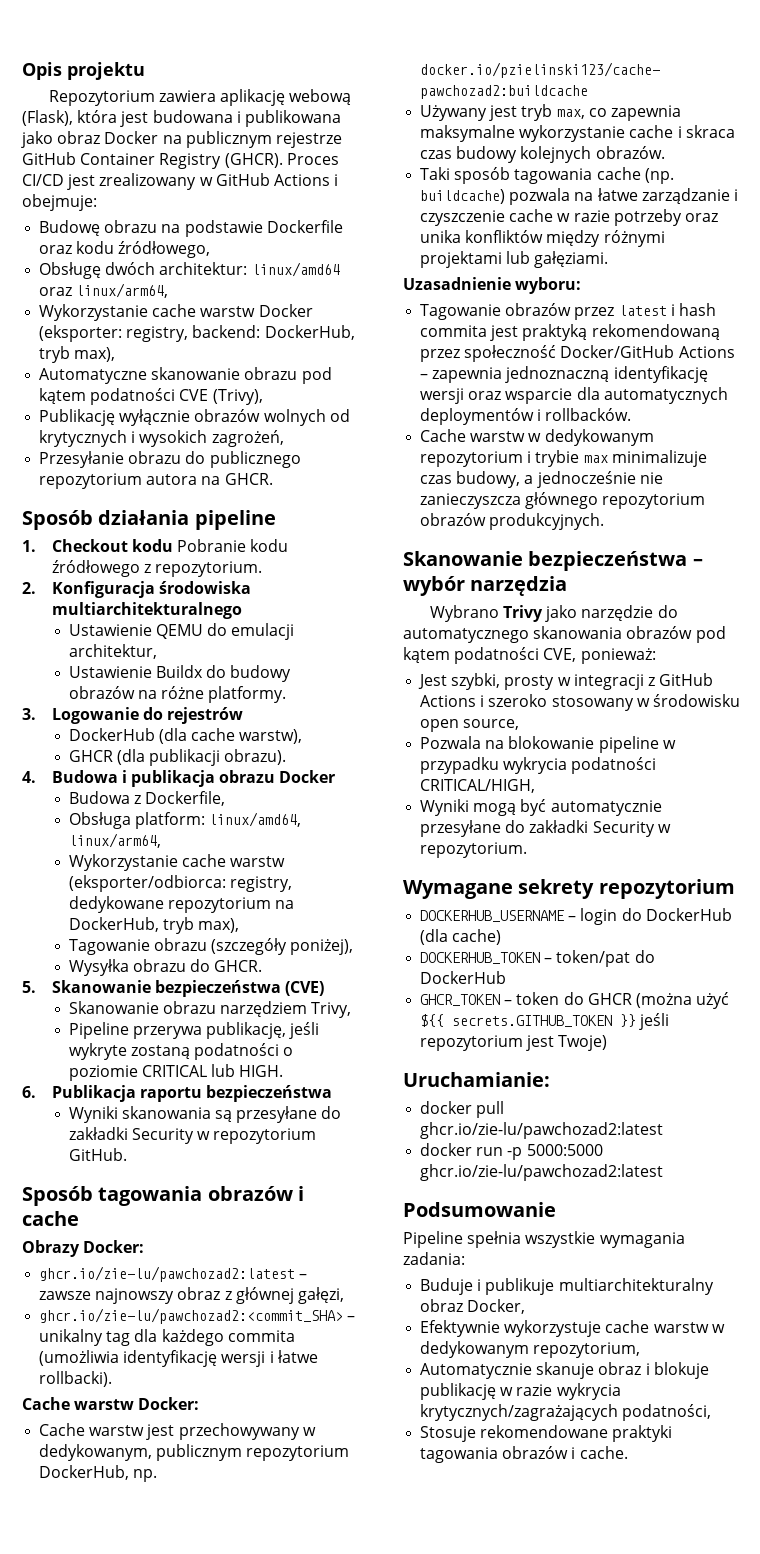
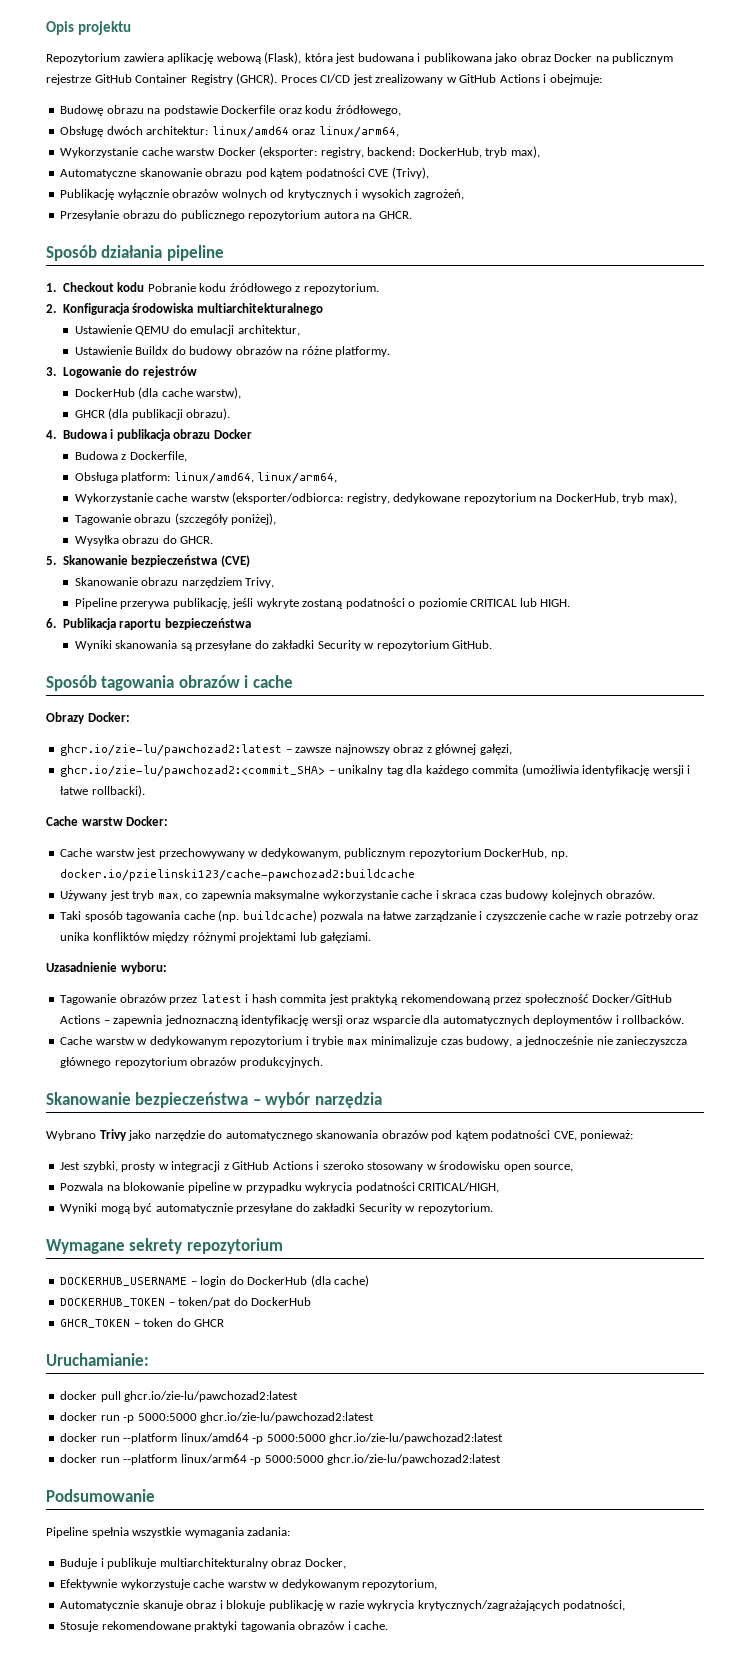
- GHCR_TOKEN – token do GHCR (można użyć ${{ secrets.GITHUB_TOKEN }} jeśli repozytorium jest Twoje)
+ GHCR_TOKEN – token do GHCR
+ docker run --platform linux/amd64 -p 5000:5000 ghcr.io/zie-lu/pawchozad2:latest
+ docker run --platform linux/arm64 -p 5000:5000 ghcr.io/zie-lu/pawchozad2:latest

